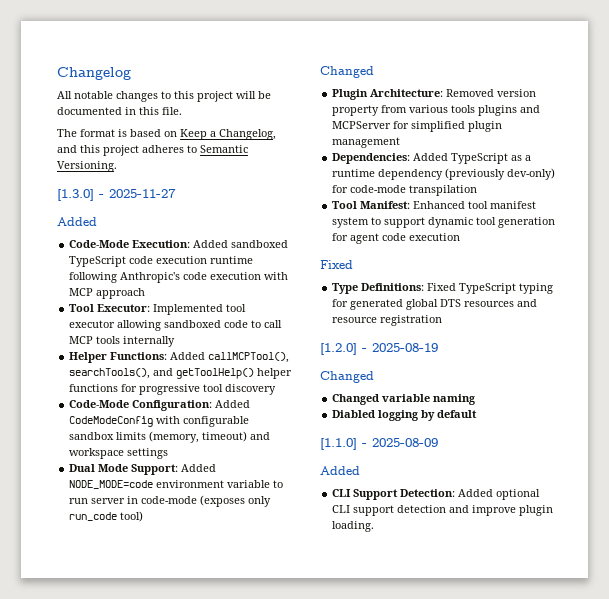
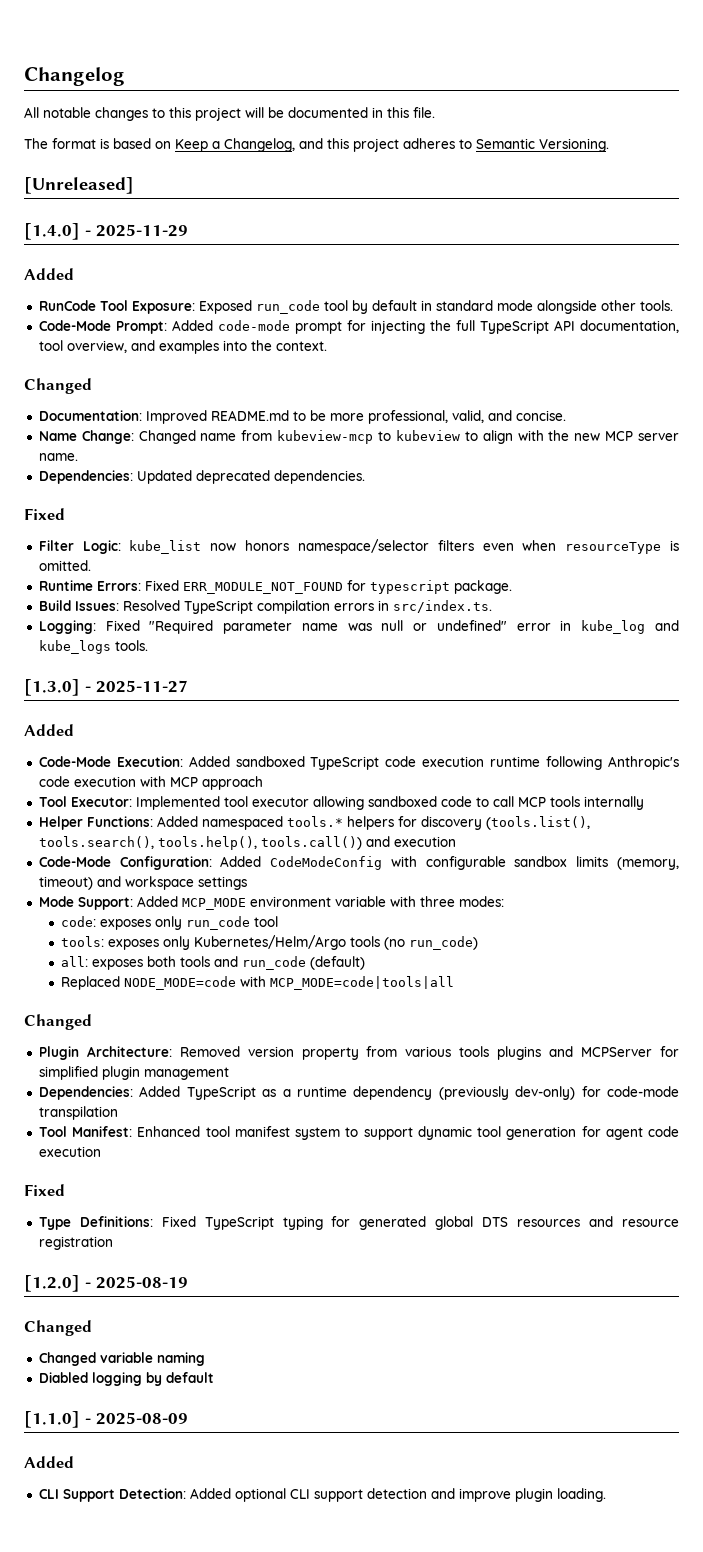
+ [Unreleased]
+ [1.4.0] - 2025-11-29
+ Added
+ RunCode Tool Exposure: Exposed run_code tool by default in standard mode alongside other tools.
+ Code-Mode Prompt: Added code-mode prompt for injecting the full TypeScript API documentation, tool overview, and examples into the context.
+ Changed
+ Documentation: Improved README.md to be more professional, valid, and concise.
+ Name Change: Changed name from kubeview-mcp to kubeview to align with the new MCP server name.
+ Dependencies: Updated deprecated dependencies.
+ Fixed
+ Filter Logic: kube_list now honors namespace/selector filters even when resourceType is omitted.
+ Runtime Errors: Fixed ERR_MODULE_NOT_FOUND for typescript package.
+ Build Issues: Resolved TypeScript compilation errors in src/index.ts.
+ Logging: Fixed "Required parameter name was null or undefined" error in kube_log and kube_logs tools.
- Helper Functions: Added callMCPTool(), searchTools(), and getToolHelp() helper functions for progressive tool discovery
+ Helper Functions: Added namespaced tools.* helpers for discovery (tools.list(), tools.search(), tools.help(), tools.call()) and execution
- Dual Mode Support: Added NODE_MODE=code environment variable to run server in code-mode (exposes only run_code tool)
+ Mode Support: Added MCP_MODE environment variable with three modes:
+ code: exposes only run_code tool
+ tools: exposes only Kubernetes/Helm/Argo tools (no run_code)
+ all: exposes both tools and run_code (default)
+ Replaced NODE_MODE=code with MCP_MODE=code|tools|all

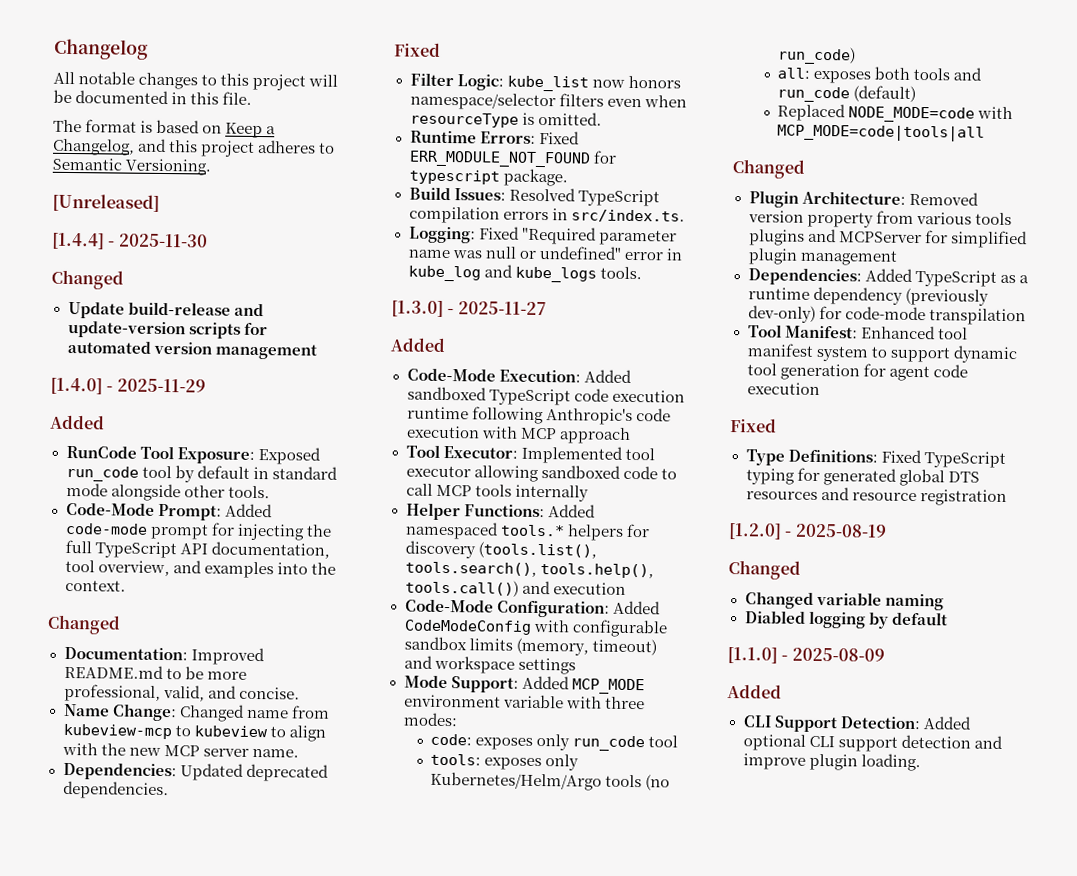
+ [1.4.4] - 2025-11-30
+ Changed
+ Update build-release and update-version scripts for automated version management

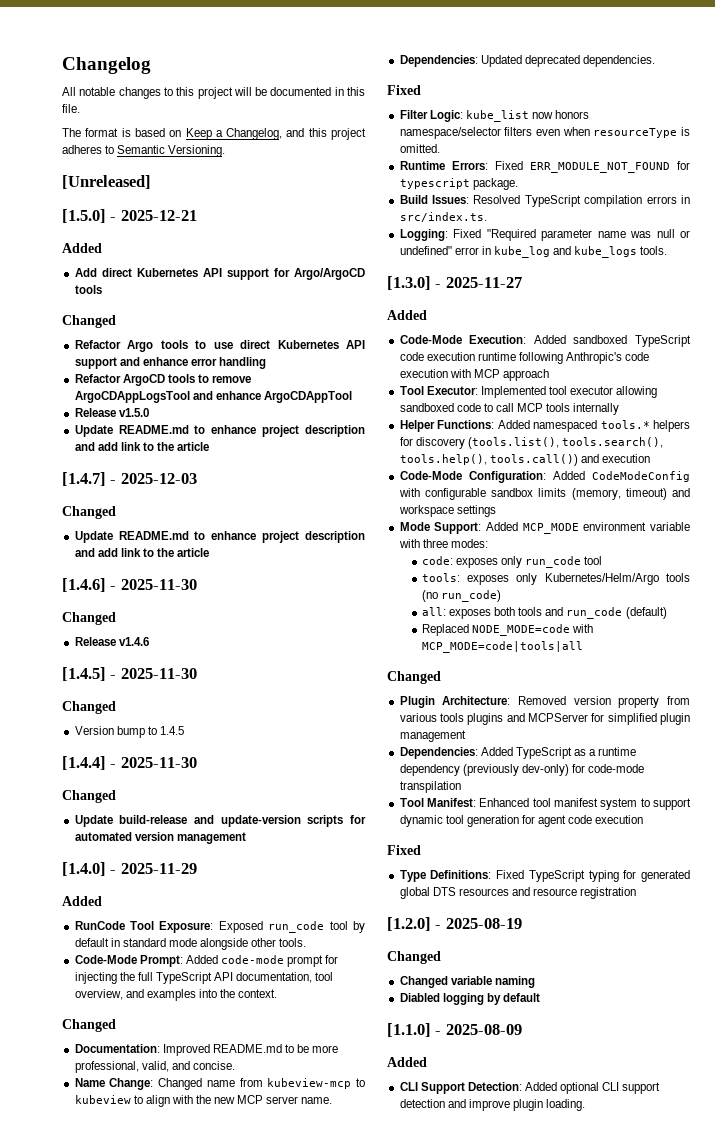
+ [1.5.0] - 2025-12-21
+ Added
+ Add direct Kubernetes API support for Argo/ArgoCD tools
+ Changed
+ Refactor Argo tools to use direct Kubernetes API support and enhance error handling
+ Refactor ArgoCD tools to remove ArgoCDAppLogsTool and enhance ArgoCDAppTool
+ Release v1.5.0
+ Update README.md to enhance project description and add link to the article
+ [1.4.7] - 2025-12-03
+ Changed
+ Update README.md to enhance project description and add link to the article
+ [1.4.6] - 2025-11-30
+ Changed
+ Release v1.4.6
+ [1.4.5] - 2025-11-30
+ Changed
+ Version bump to 1.4.5

